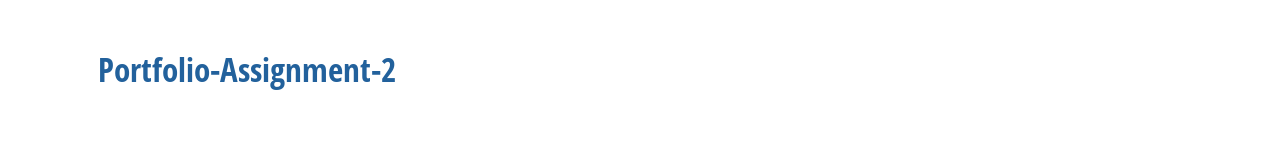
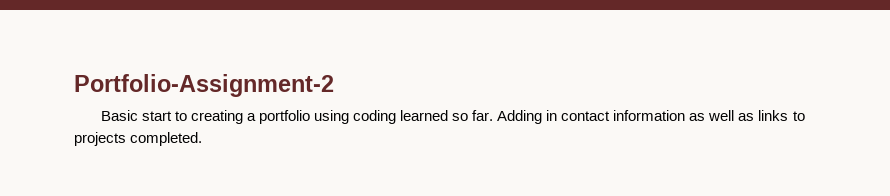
+ Basic start to creating a portfolio using coding learned so far. Adding in contact information as well as links to projects completed.

